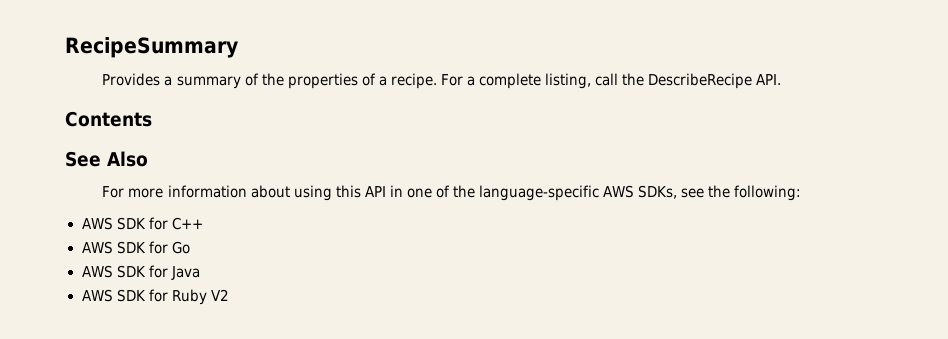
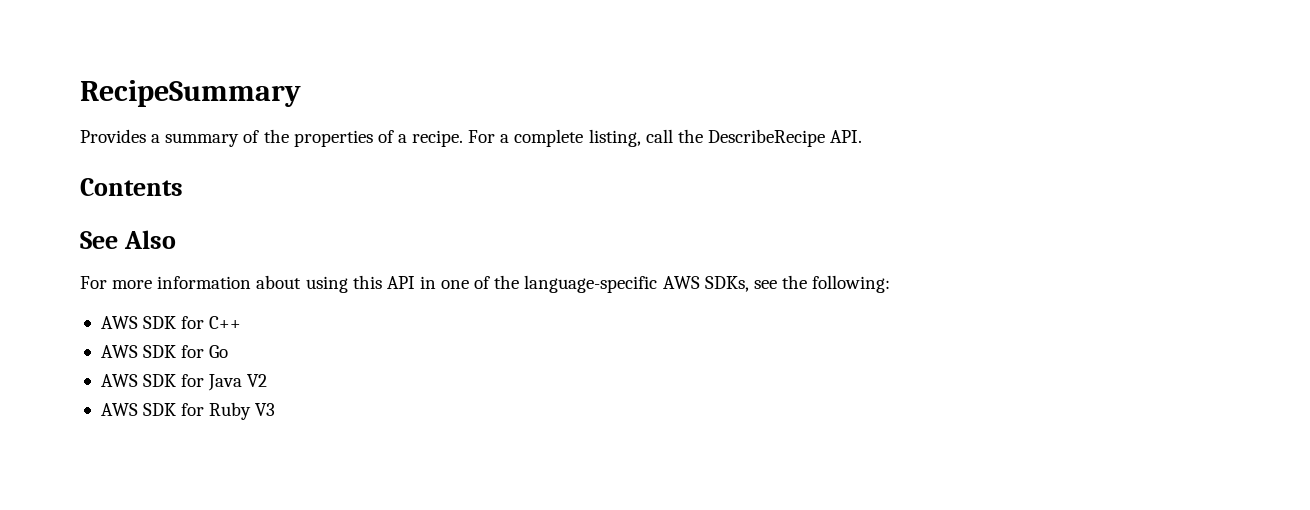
- AWS SDK for Java
+ AWS SDK for Java V2
- AWS SDK for Ruby V2
+ AWS SDK for Ruby V3

